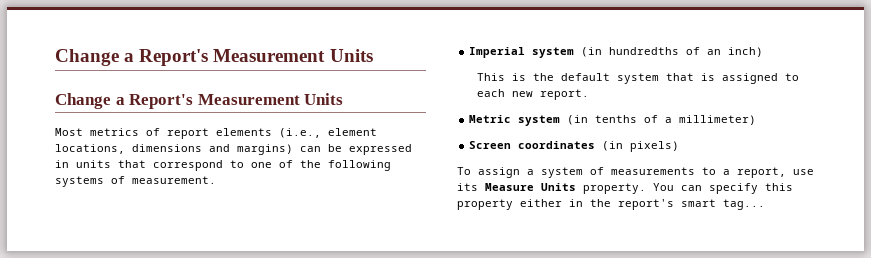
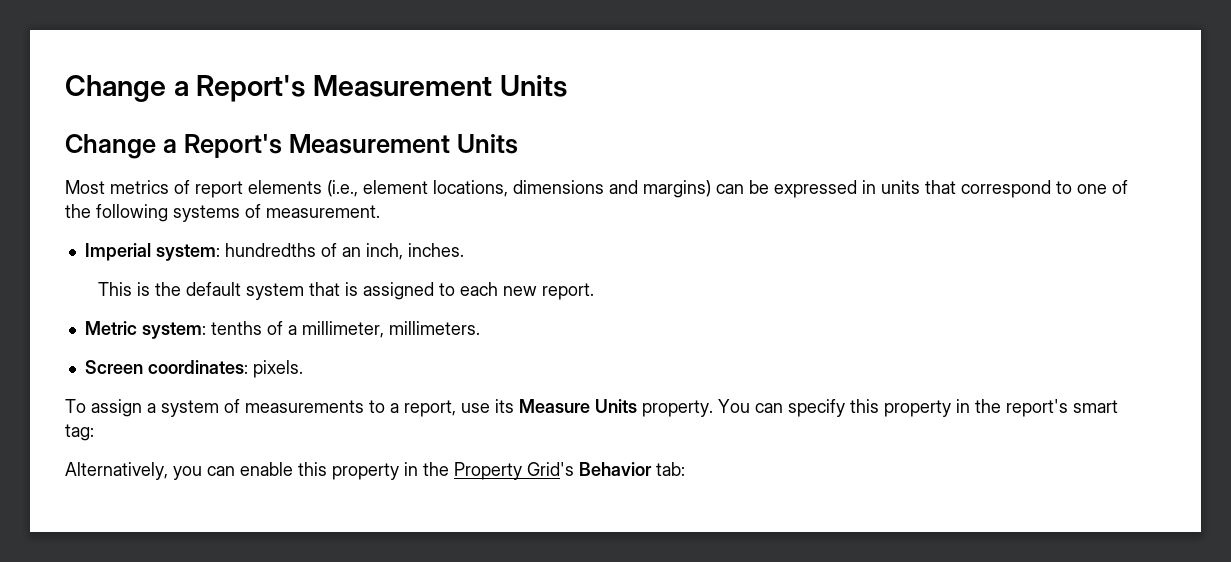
- Imperial system (in hundredths of an inch)
+ Imperial system: hundredths of an inch, inches.
- Metric system (in tenths of a millimeter)
+ Metric system: tenths of a millimeter, millimeters.
- Screen coordinates (in pixels)
+ Screen coordinates: pixels.
- You can specify this property either in the report's smart tag...
+ You can specify this property in the report's smart tag:
+ Alternatively, you can enable this property in the Property Grid's Behavior tab:

